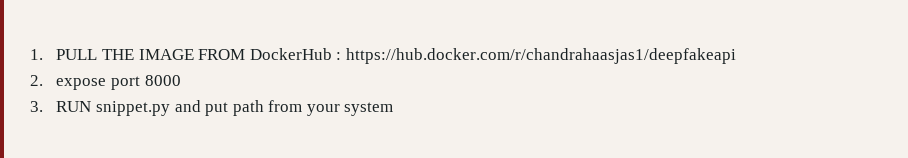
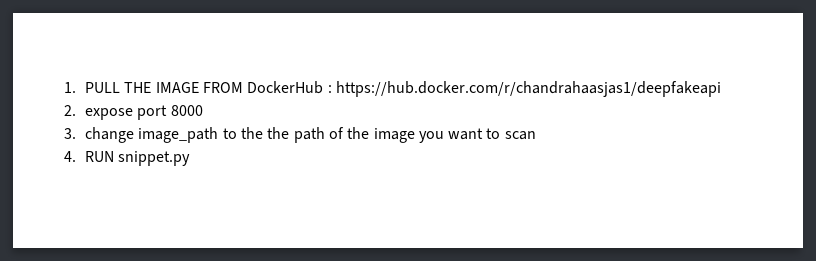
- 3. RUN snippet.py and put path from your system
+ 3. change image_path to the the path of the image you want to scan
+ 4. RUN snippet.py

